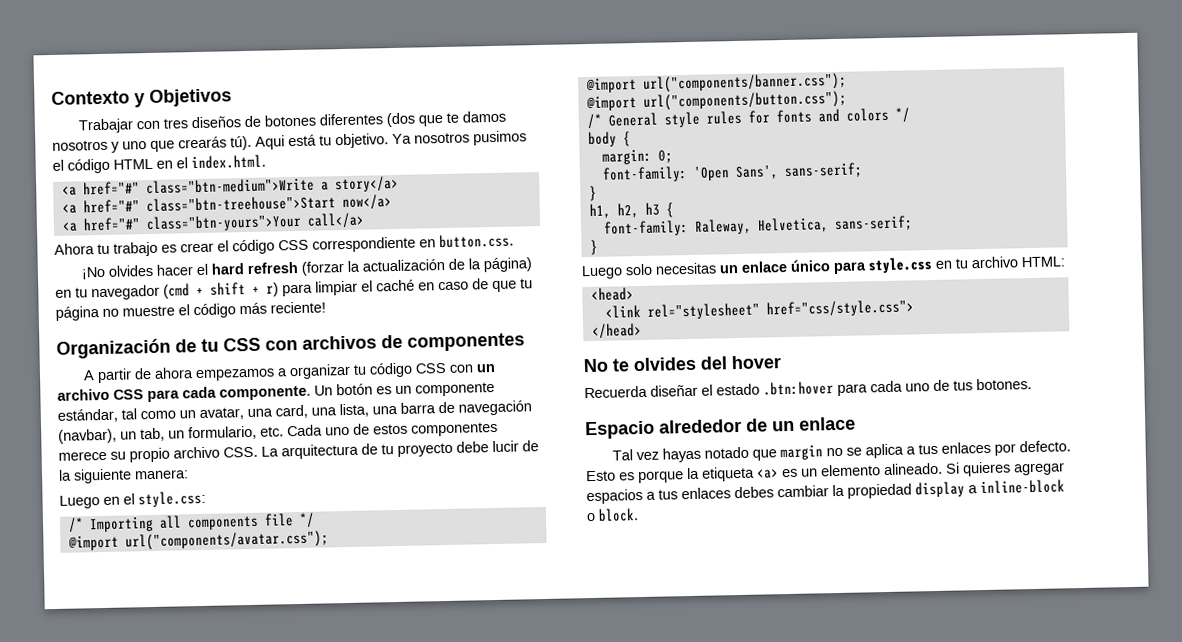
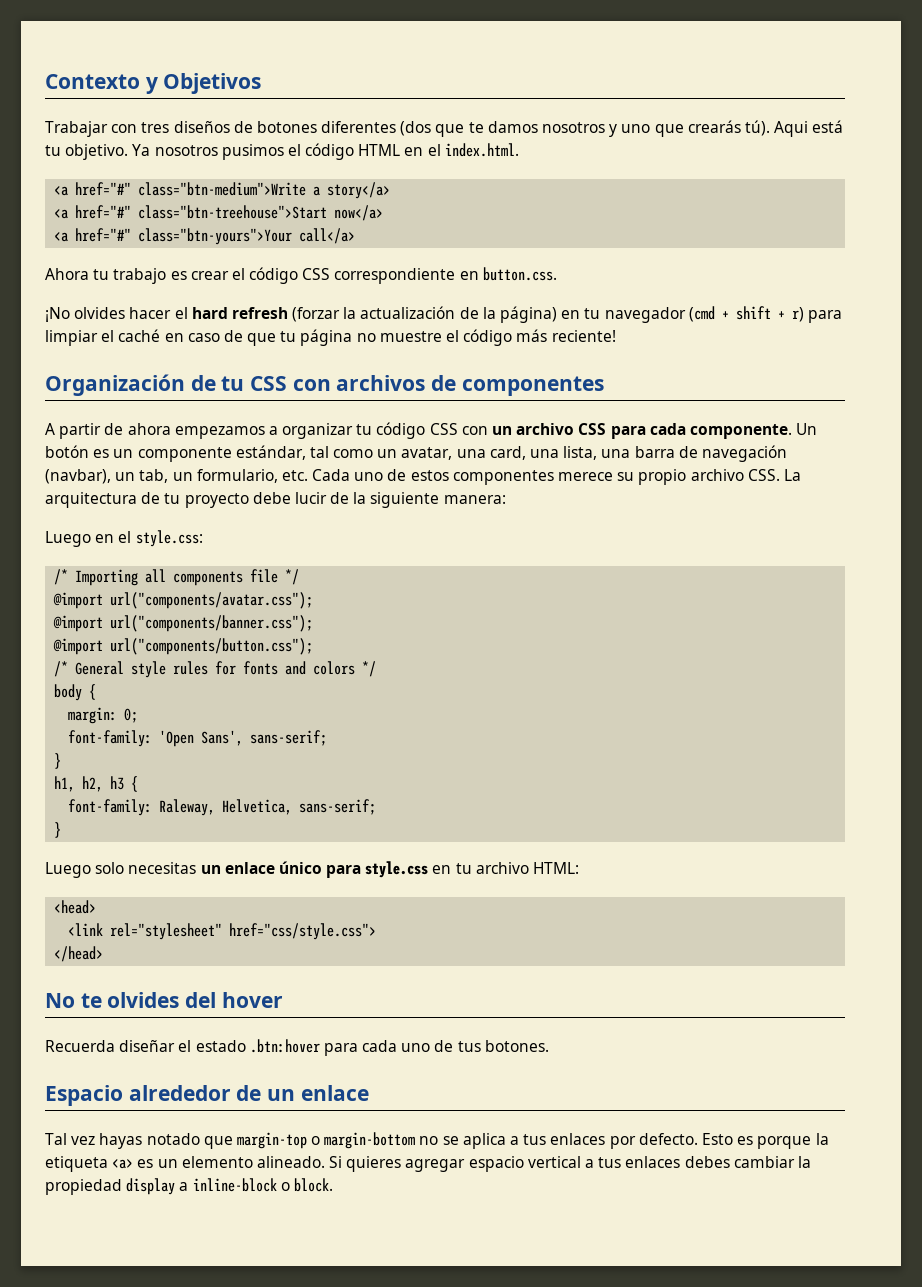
- Tal vez hayas notado que margin no se aplica a tus enlaces por defecto.
+ Tal vez hayas notado que margin-top o margin-bottom no se aplica a tus enlaces por defecto.
- Si quieres agregar espacios a tus enlaces debes cambiar la propiedad display a inline-block o block.
+ Si quieres agregar espacio vertical a tus enlaces debes cambiar la propiedad display a inline-block o block.

